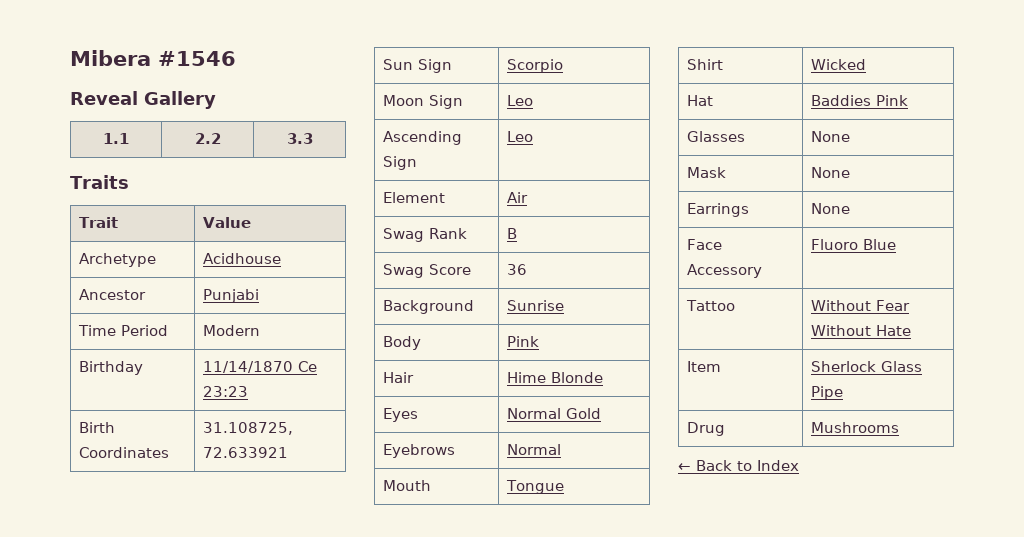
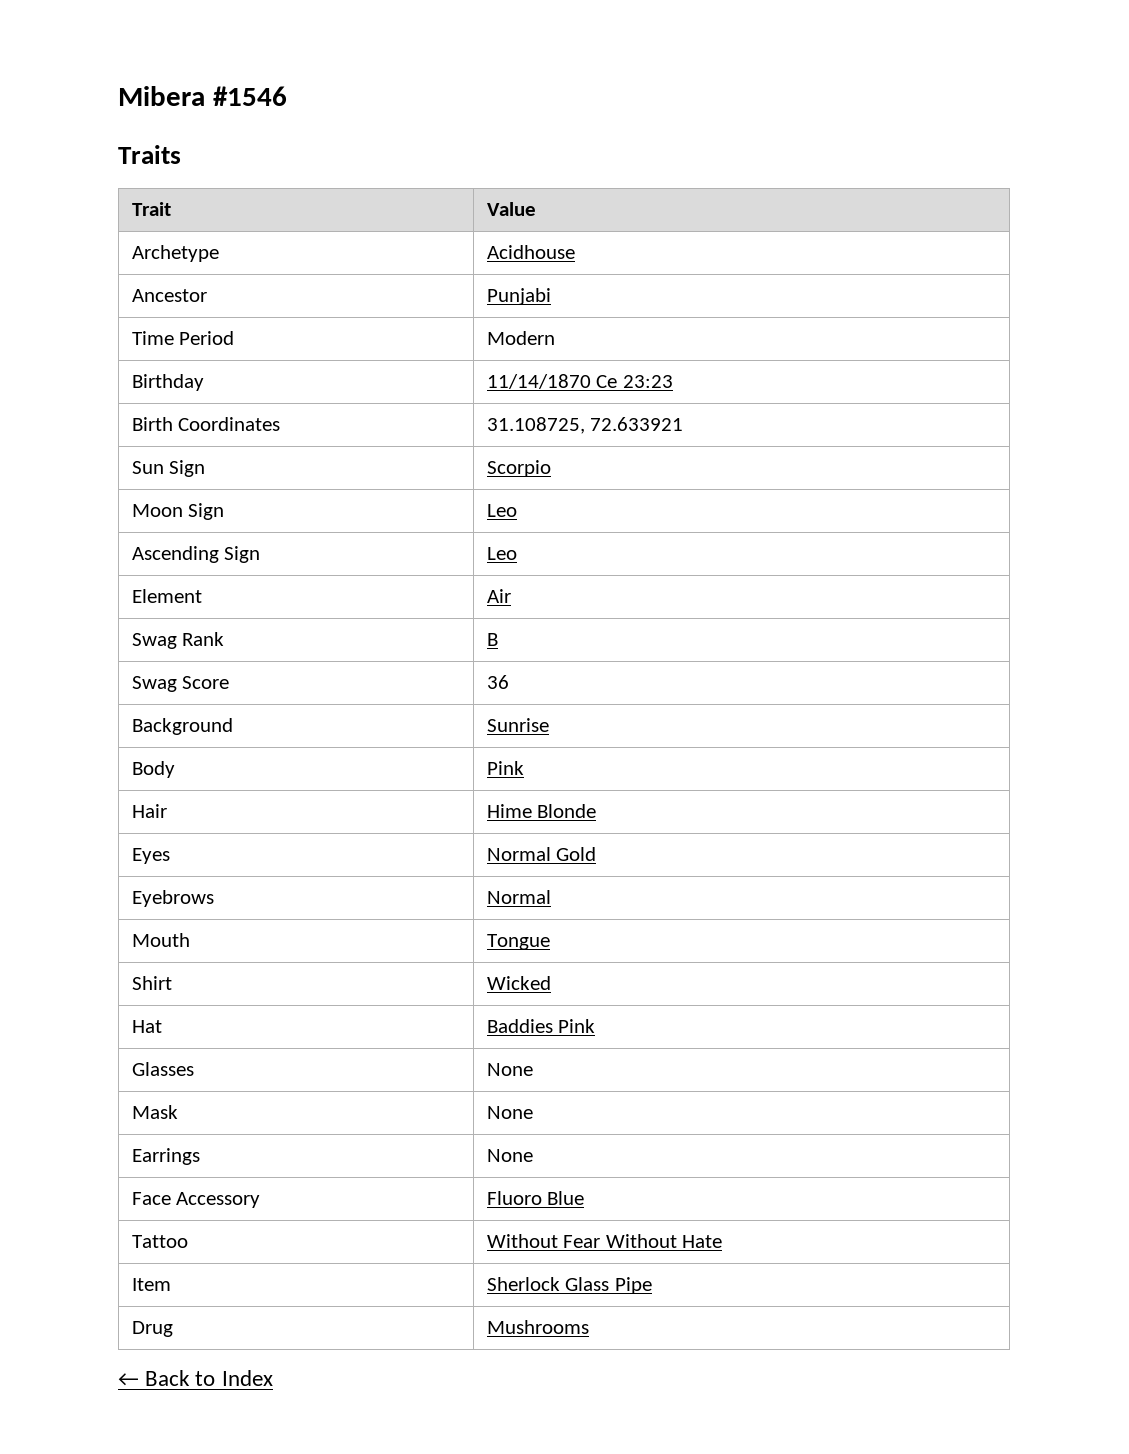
- Reveal Gallery
- 1.1 | 2.2 | 3.3

